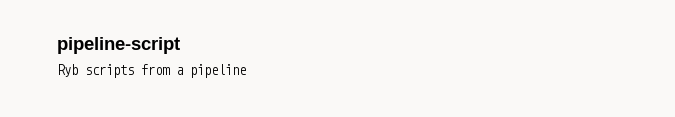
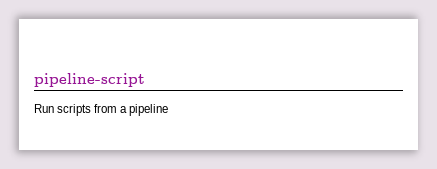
- Ryb scripts from a pipeline
+ Run scripts from a pipeline

